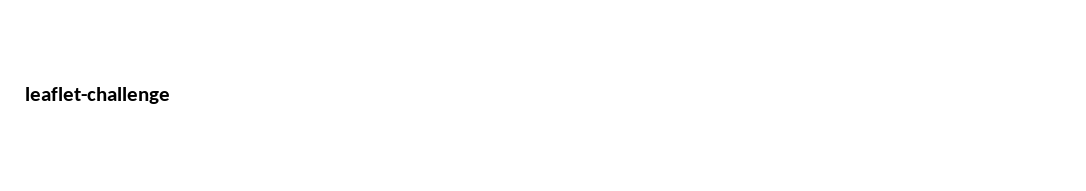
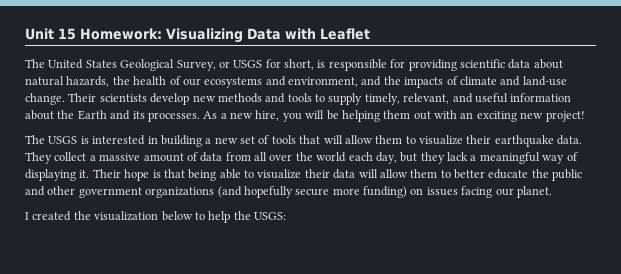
- leaflet-challenge
+ Unit 15 Homework: Visualizing Data with Leaflet
+ The United States Geological Survey, or USGS for short, is responsible for providing scientific data about natural hazards, the health of our ecosystems and environment, and the impacts of climate and land-use change. Their scientists develop new methods and tools to supply timely, relevant, and useful information about the Earth and its processes. As a new hire, you will be helping them out with an exciting new project!
+ The USGS is interested in building a new set of tools that will allow them to visualize their earthquake data. They collect a massive amount of data from all over the world each day, but they lack a meaningful way of displaying it. Their hope is that being able to visualize their data will allow them to better educate the public and other government organizations (and hopefully secure more funding) on issues facing our planet.
+ I created the visualization below to help the USGS:

